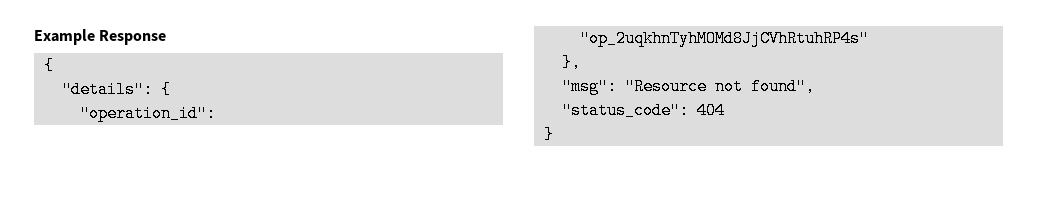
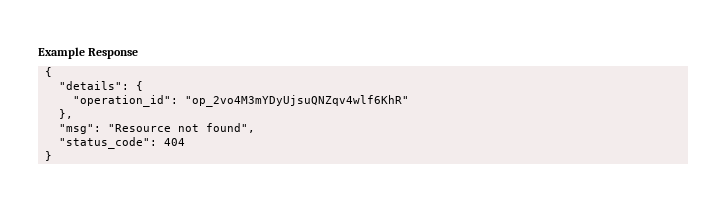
- "operation_id": "op_2uqkhnTyhMOMd8JjCVhRtuhRP4s"
+ "operation_id": "op_2vo4M3mYDyUjsuQNZqv4wlf6KhR"

